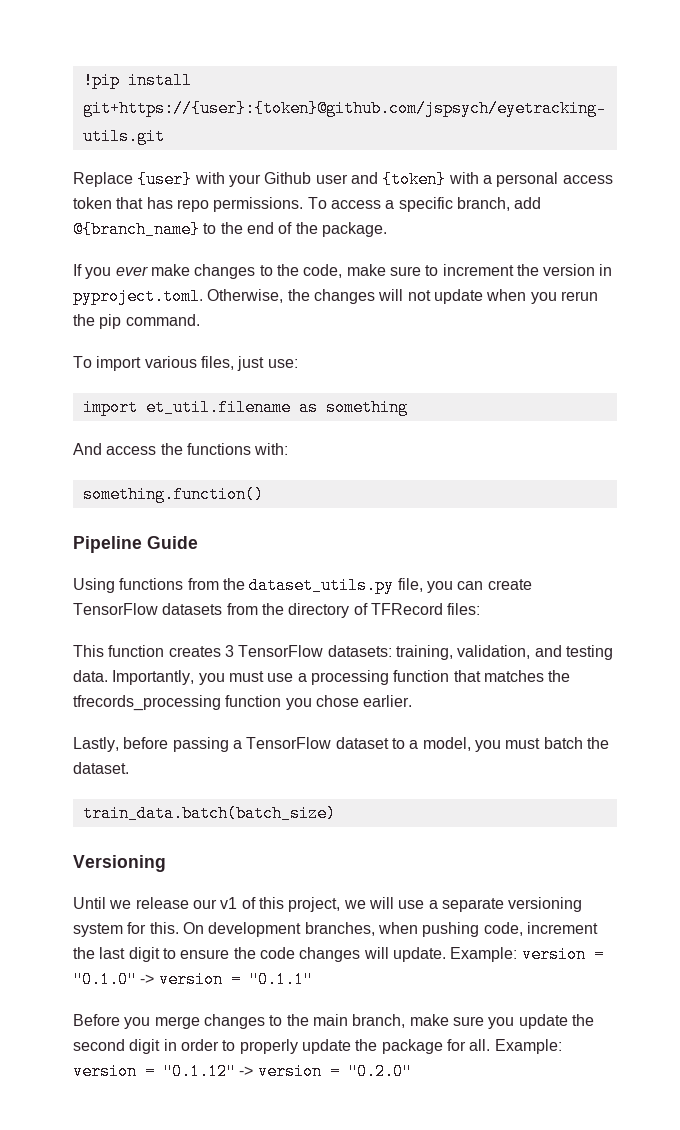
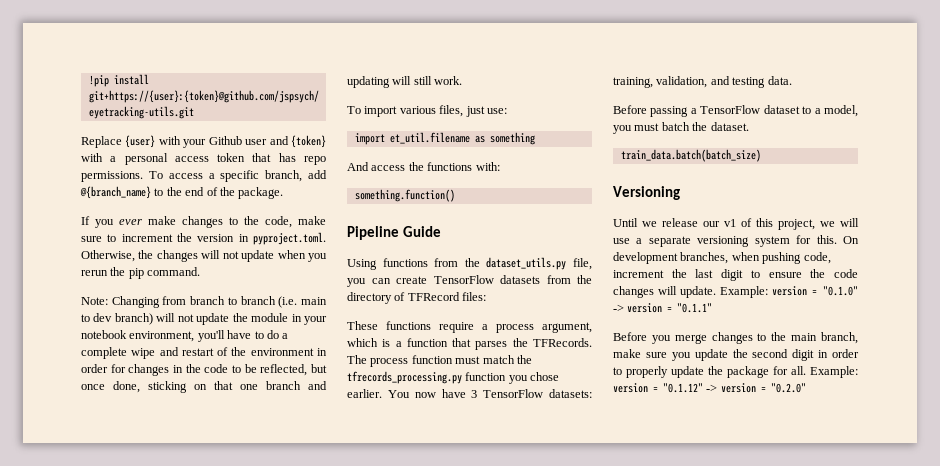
+ Note: Changing from branch to branch (i.e. main to dev branch) will not update the module in your notebook environment, you'll have to do a complete wipe and restart of the environment in order for changes in the code to be reflected, but once done, sticking on that one branch and updating will still work.
- This function creates 3 TensorFlow datasets: training, validation, and testing data. Importantly, you must use a processing function that matches the tfrecords_processing function you chose earlier.
- Lastly, before passing a TensorFlow dataset to a model, you must batch the dataset.
+ These functions require a process argument, which is a function that parses the TFRecords. The process function must match the tfrecords_processing.py function you chose earlier. You now have 3 TensorFlow datasets: training, validation, and testing data.
+ Before passing a TensorFlow dataset to a model, you must batch the dataset.

